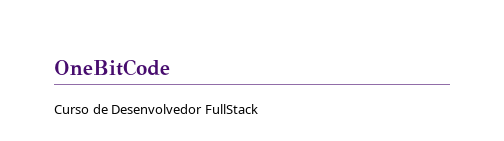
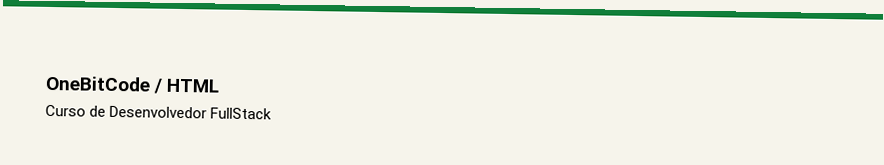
- OneBitCode
+ OneBitCode / HTML

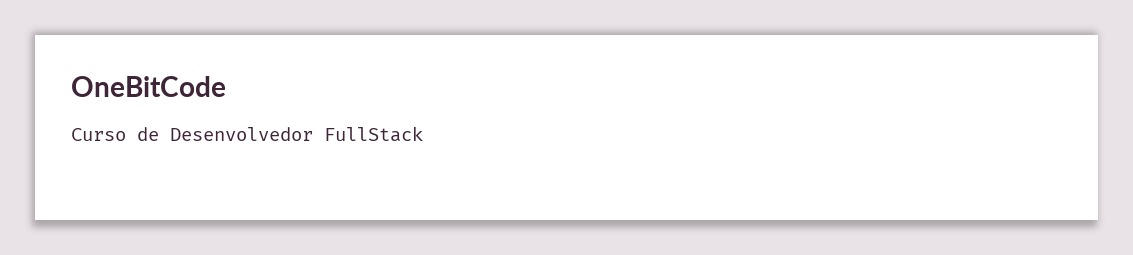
- OneBitCode / HTML
+ OneBitCode

